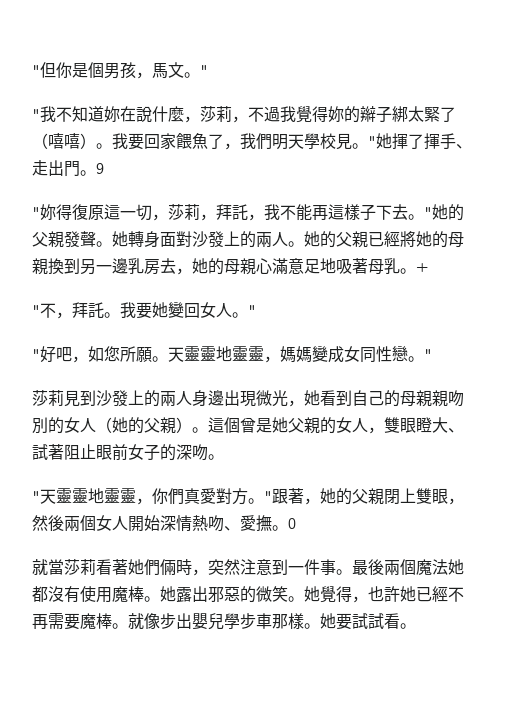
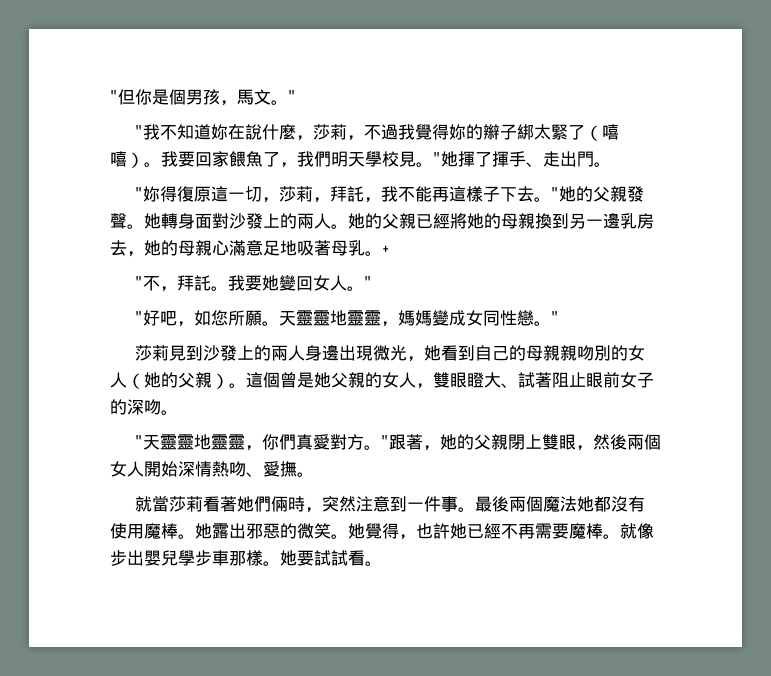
- 9
- 0

